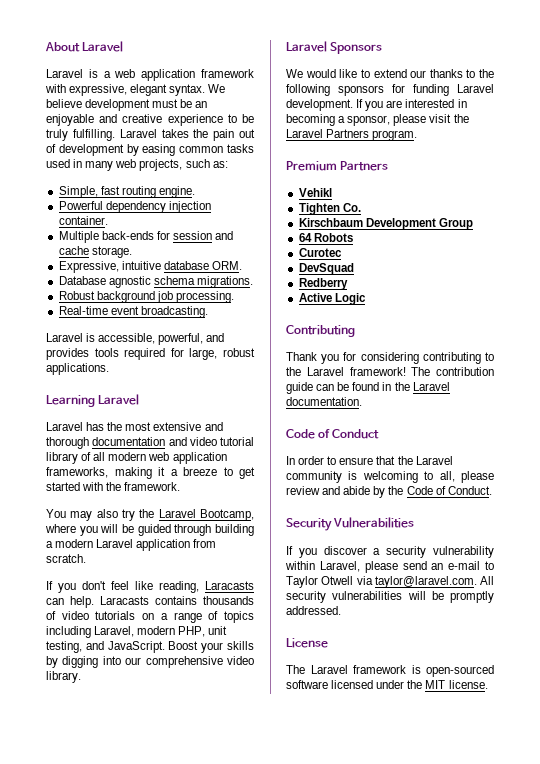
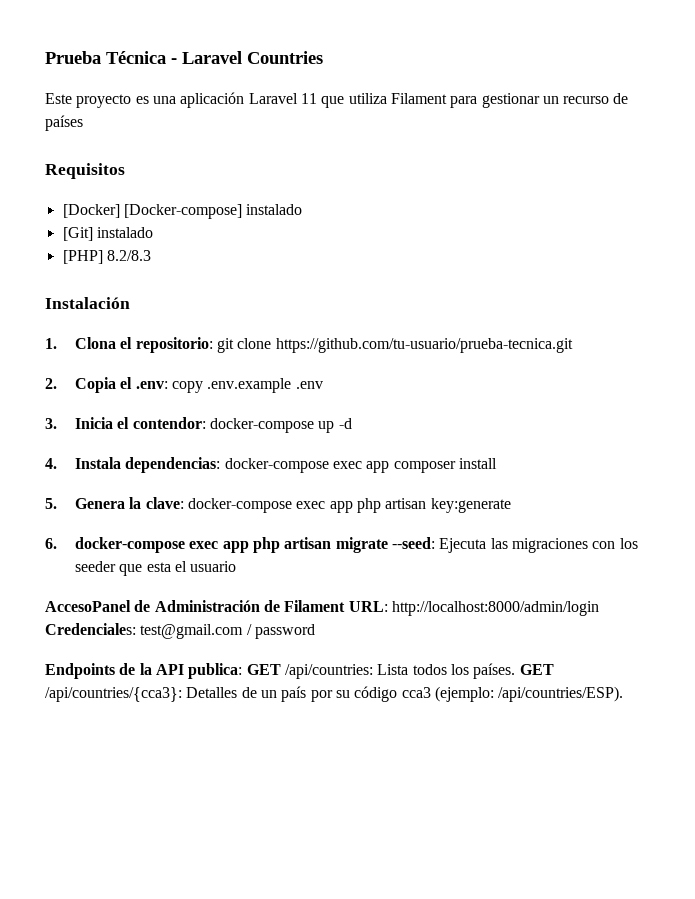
- About Laravel
- Laravel is a web application framework with expressive, elegant syntax. We believe development must be an enjoyable and creative experience to be truly fulfilling. Laravel takes the pain out of development by easing common tasks used in many web projects, such as:
- Simple, fast routing engine.
- Powerful dependency injection container.
- Multiple back-ends for session and cache storage.
- Expressive, intuitive database ORM.
- Database agnostic schema migrations.
- Robust background job processing.
- Real-time event broadcasting.
- Laravel is accessible, powerful, and provides tools required for large, robust applications.
- Learning Laravel
- Laravel has the most extensive and thorough documentation and video tutorial library of all modern web application frameworks, making it a breeze to get started with the framework.
- You may also try the Laravel Bootcamp, where you will be guided through building a modern Laravel application from scratch.
- If you don't feel like reading, Laracasts can help. Laracasts contains thousands of video tutorials on a range of topics including Laravel, modern PHP, unit testing, and JavaScript. Boost your skills by digging into our comprehensive video library.
- Laravel Sponsors
- We would like to extend our thanks to the following sponsors for funding Laravel development. If you are interested in becoming a sponsor, please visit the Laravel Partners program.
- Premium Partners
- Vehikl
- Tighten Co.
- Kirschbaum Development Group
- 64 Robots
- Curotec
- DevSquad
- Redberry
- Active Logic
- Contributing
- Thank you for considering contributing to the Laravel framework! The contribution guide can be found in the Laravel documentation.
- Code of Conduct
- In order to ensure that the Laravel community is welcoming to all, please review and abide by the Code of Conduct.
- Security Vulnerabilities
- If you discover a security vulnerability within Laravel, please send an e-mail to Taylor Otwell via taylor@laravel.com. All security vulnerabilities will be promptly addressed.
- License
- The Laravel framework is open-sourced software licensed under the MIT license.
+ Prueba Técnica - Laravel Countries
+ Este proyecto es una aplicación Laravel 11 que utiliza Filament para gestionar un recurso de países
+ Requisitos
+ [Docker] [Docker-compose] instalado
+ [Git] instalado
+ [PHP] 8.2/8.3
+ Instalación
+ 1. Clona el repositorio: git clone https://github.com/tu-usuario/prueba-tecnica.git
+ 2. Copia el .env: copy .env.example .env
+ 3. Inicia el contendor: docker-compose up -d
+ 4. Instala dependencias: docker-compose exec app composer install
+ 5. Genera la clave: docker-compose exec app php artisan key:generate
+ 6. docker-compose exec app php artisan migrate --seed: Ejecuta las migraciones con los seeder que esta el usuario
+ AccesoPanel de Administración de Filament URL: http://localhost:8000/admin/login Credenciales: test@gmail.com / password
+ Endpoints de la API publica: GET /api/countries: Lista todos los países. GET /api/countries/{cca3}: Detalles de un país por su código cca3 (ejemplo: /api/countries/ESP).

